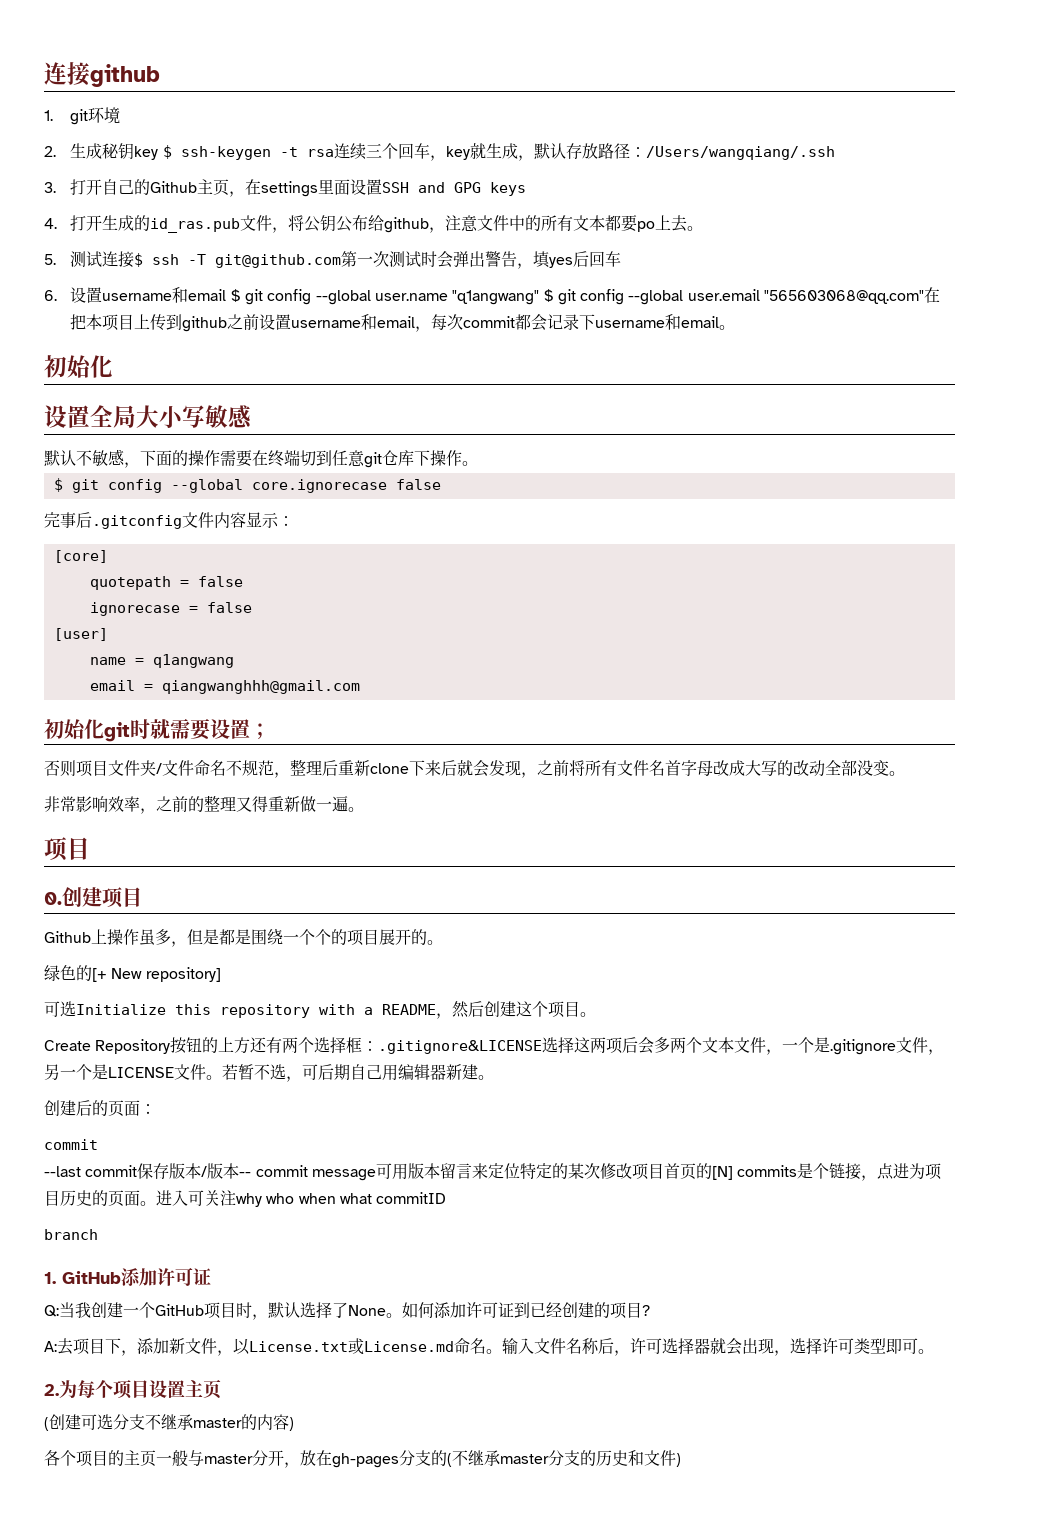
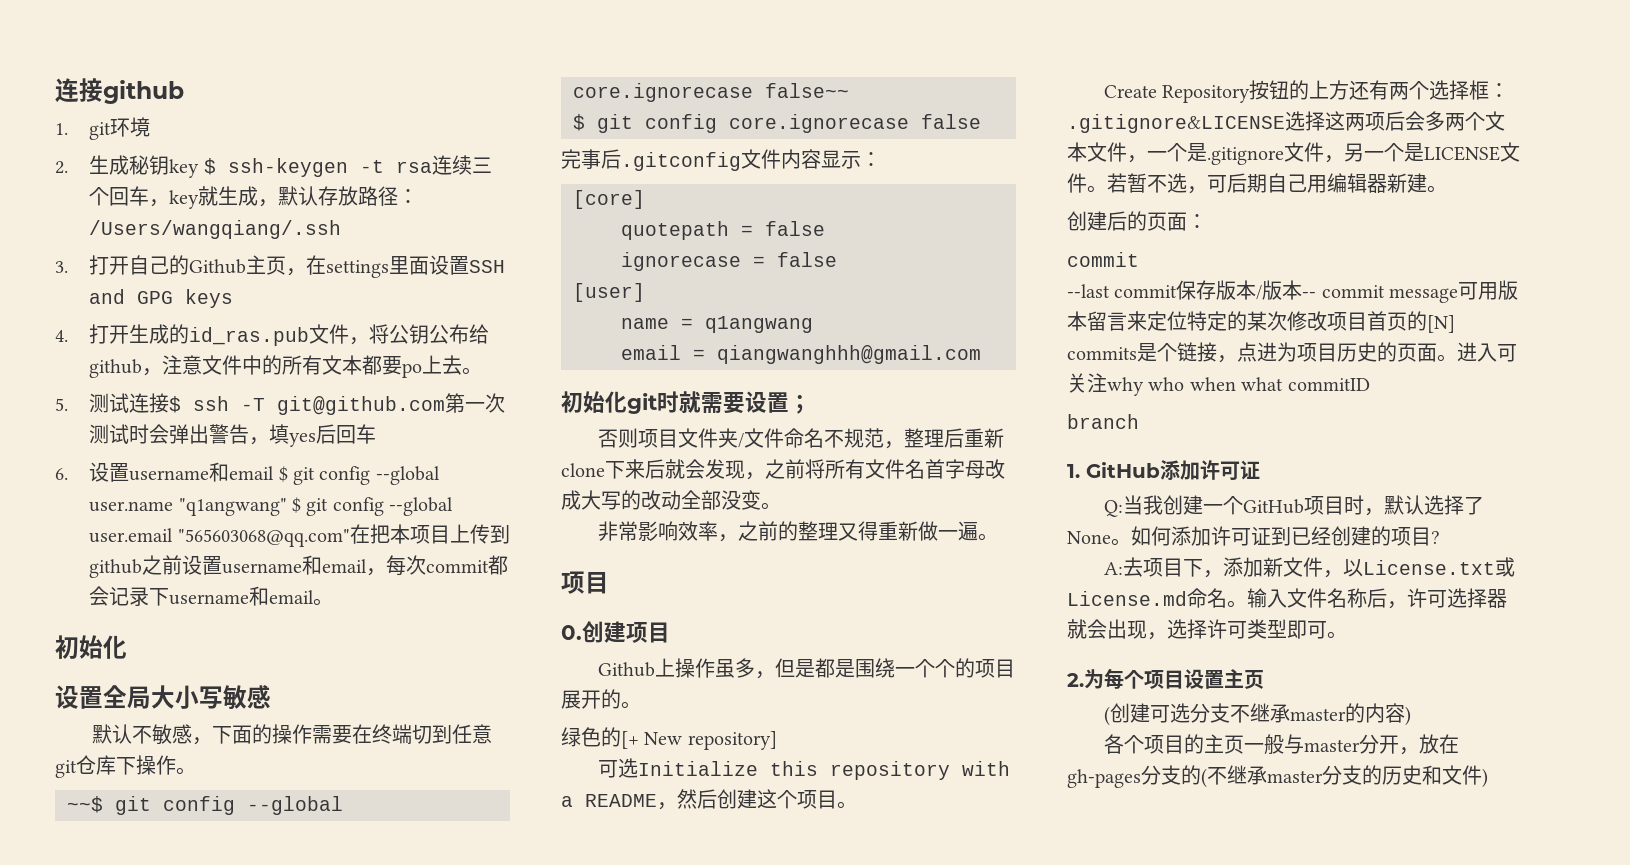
- $ git config --global core.ignorecase false
+ ~~$ git config --global core.ignorecase false~~
+ $ git config core.ignorecase false

